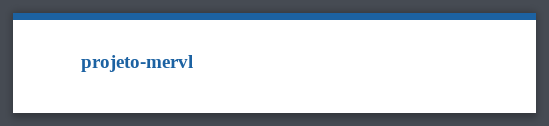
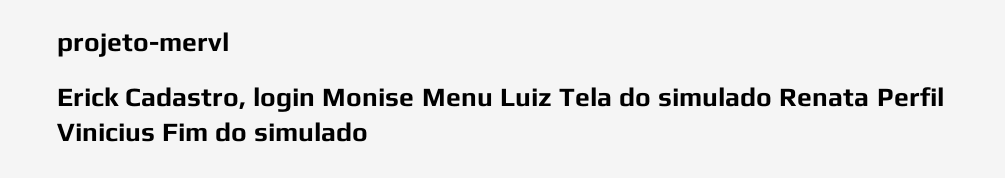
+ Erick Cadastro, login Monise Menu Luiz Tela do simulado Renata Perfil Vinicius Fim do simulado

